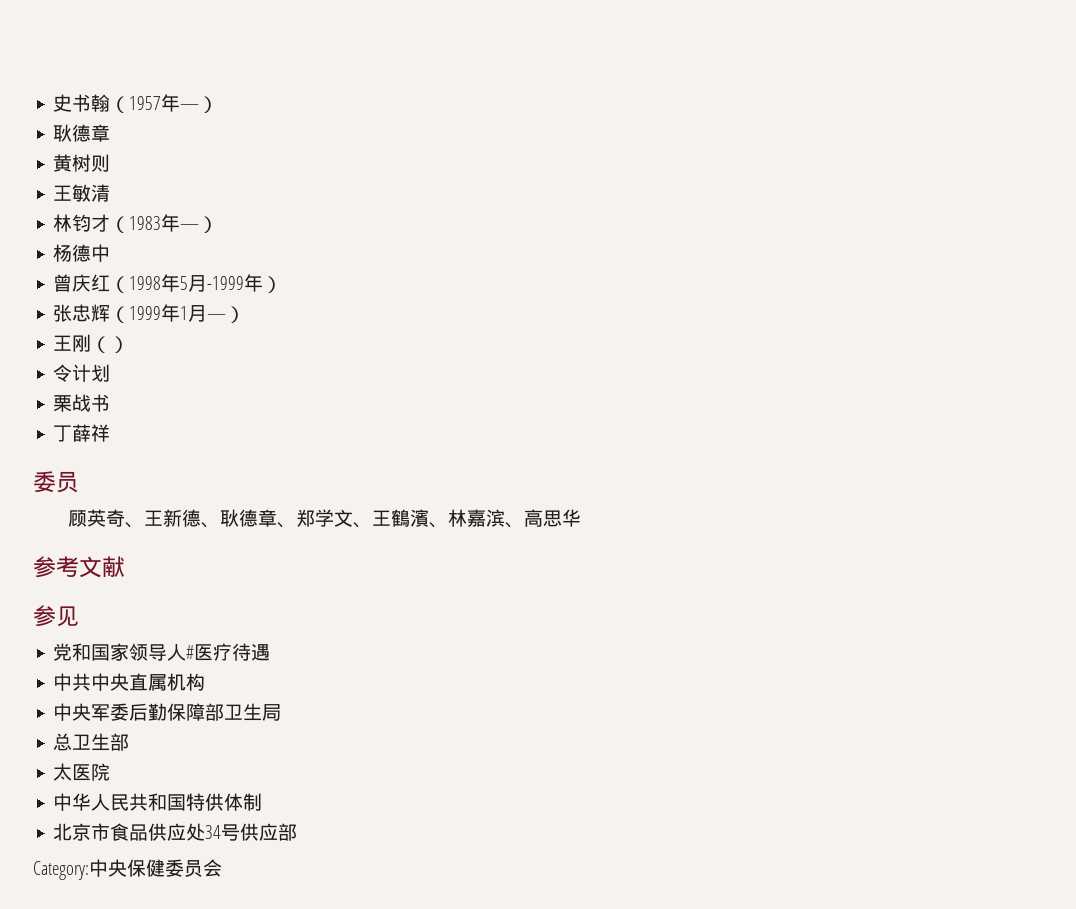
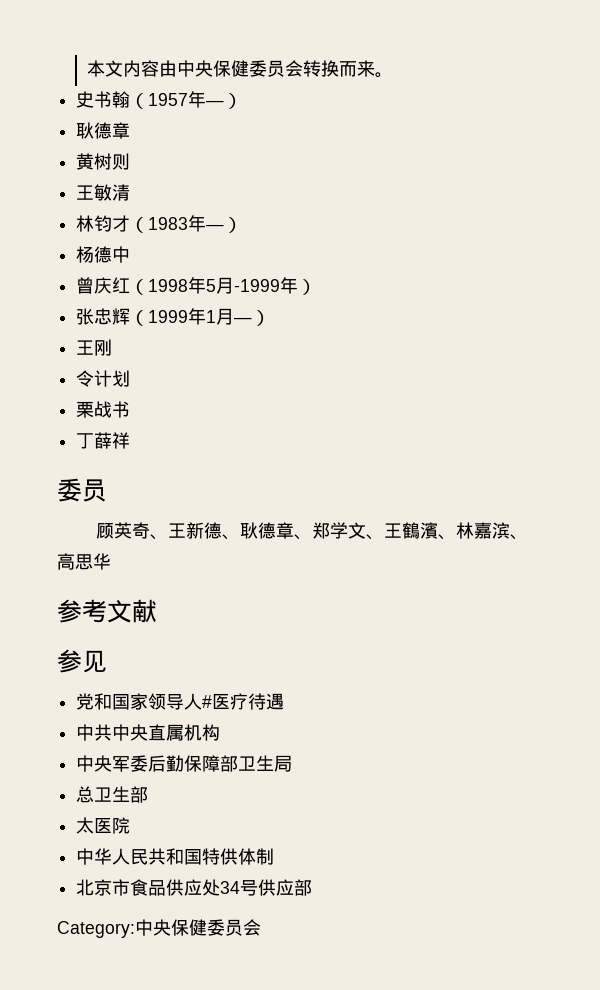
+ 本文内容由中央保健委员会转换而来。
- 王刚（）
+ 王刚

